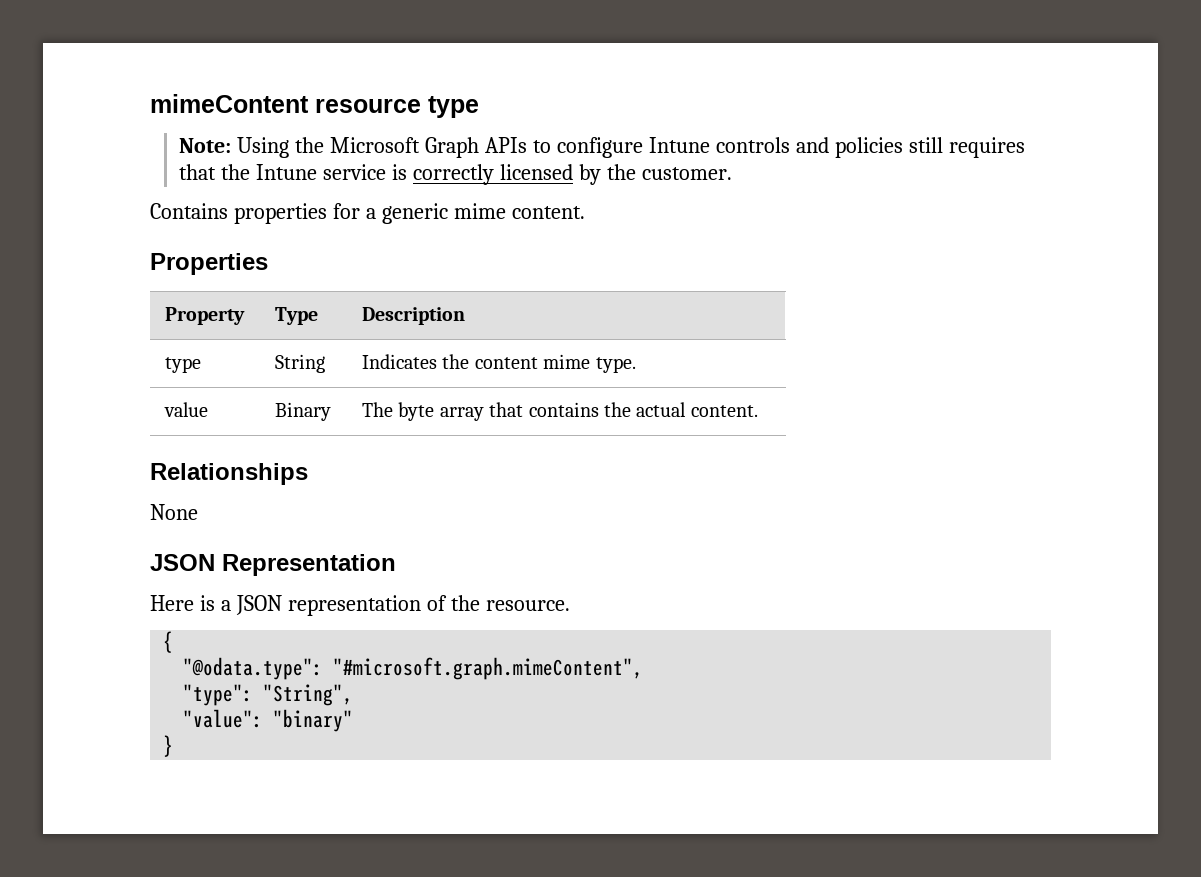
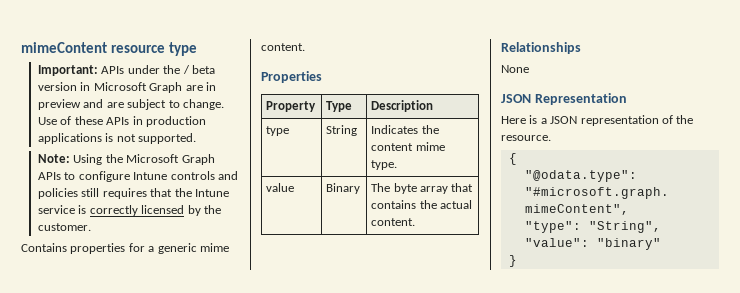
+ Important: APIs under the / beta version in Microsoft Graph are in preview and are subject to change. Use of these APIs in production applications is not supported.

